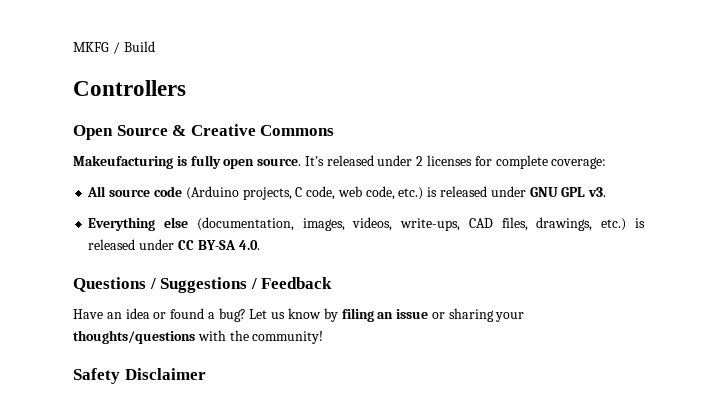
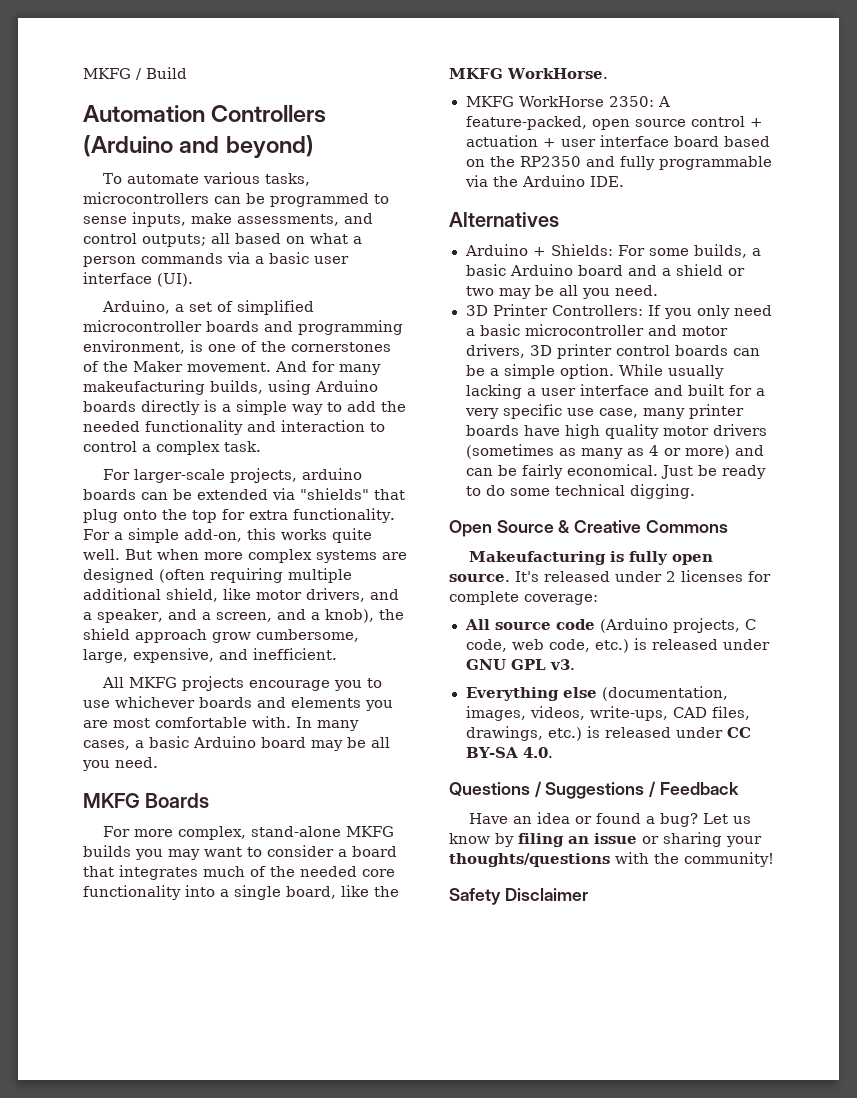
- Controllers
+ Automation Controllers (Arduino and beyond)
+ To automate various tasks, microcontrollers can be programmed to sense inputs, make assessments, and control outputs; all based on what a person commands via a basic user interface (UI).
+ Arduino, a set of simplified microcontroller boards and programming environment, is one of the cornerstones of the Maker movement. And for many makeufacturing builds, using Arduino boards directly is a simple way to add the needed functionality and interaction to control a complex task.
+ For larger-scale projects, arduino boards can be extended via "shields" that plug onto the top for extra functionality. For a simple add-on, this works quite well. But when more complex systems are designed (often requiring multiple additional shield, like motor drivers, and a speaker, and a screen, and a knob), the shield approach grow cumbersome, large, expensive, and inefficient.
+ All MKFG projects encourage you to use whichever boards and elements you are most comfortable with. In many cases, a basic Arduino board may be all you need.
+ MKFG Boards
+ For more complex, stand-alone MKFG builds you may want to consider a board that integrates much of the needed core functionality into a single board, like the MKFG WorkHorse.
+ MKFG WorkHorse 2350: A feature-packed, open source control + actuation + user interface board based on the RP2350 and fully programmable via the Arduino IDE.
+ Alternatives
+ Arduino + Shields: For some builds, a basic Arduino board and a shield or two may be all you need.
+ 3D Printer Controllers: If you only need a basic microcontroller and motor drivers, 3D printer control boards can be a simple option. While usually lacking a user interface and built for a very specific use case, many printer boards have high quality motor drivers (sometimes as many as 4 or more) and can be fairly economical. Just be ready to do some technical digging.

